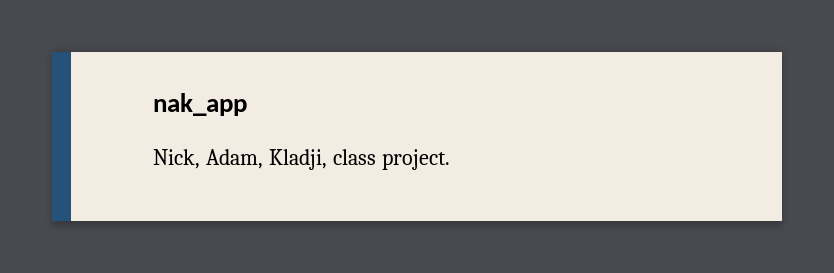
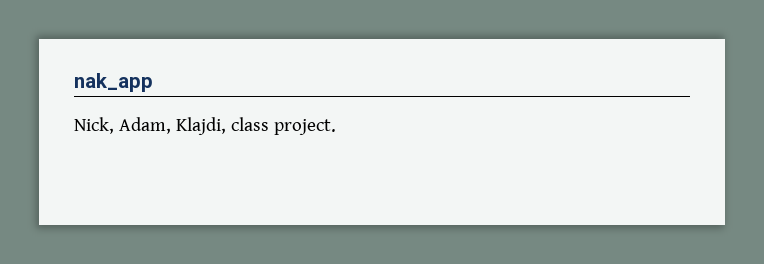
- Nick, Adam, Kladji, class project.
+ Nick, Adam, Klajdi, class project.

